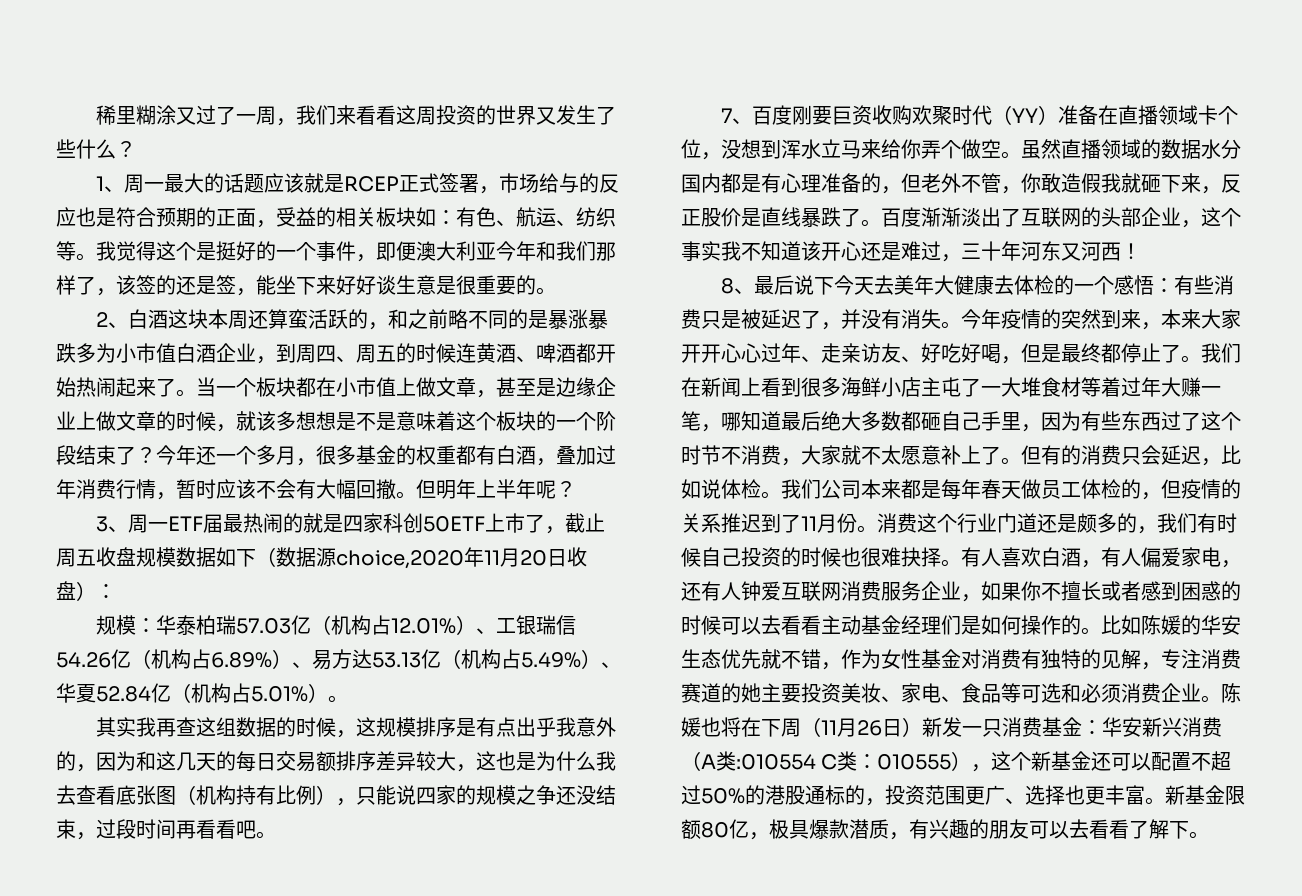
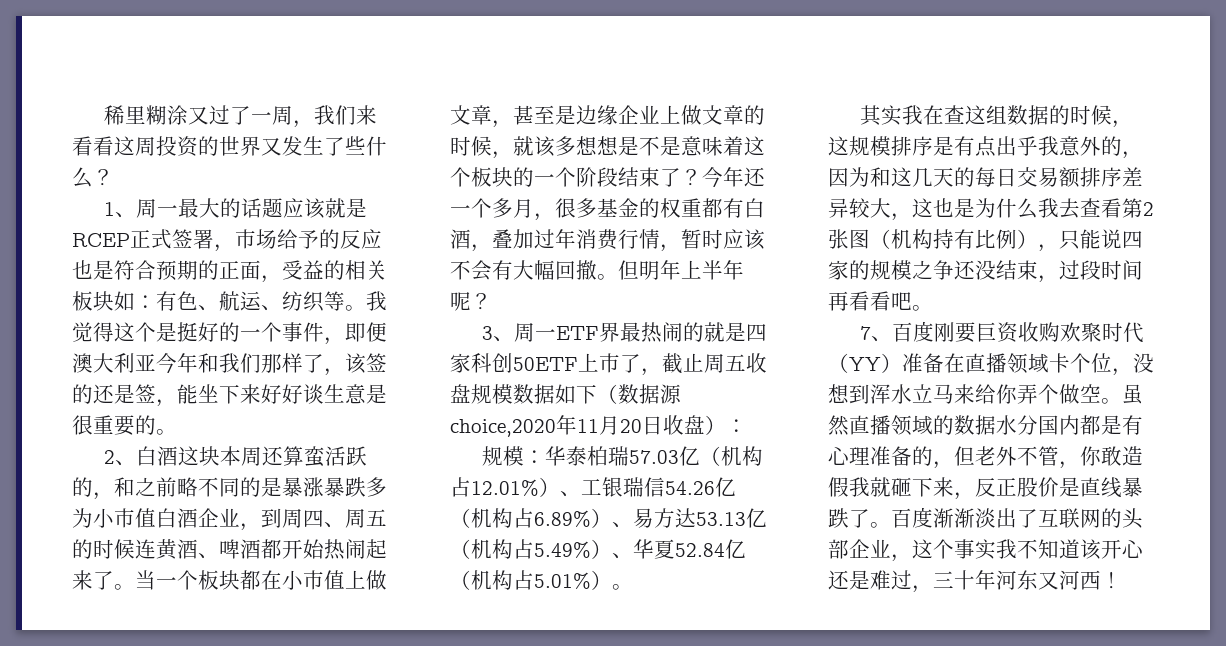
- 1、周一最大的话题应该就是RCEP正式签署，市场给与的反应也是符合预期的正面，受益的相关板块如：有色、航运、纺织等。
+ 1、周一最大的话题应该就是RCEP正式签署，市场给予的反应也是符合预期的正面，受益的相关板块如：有色、航运、纺织等。
- 3、周一ETF届最热闹的就是四家科创50ETF上市了，截止周五收盘规模数据如下（数据源choice,2020年11月20日收盘）：
+ 3、周一ETF界最热闹的就是四家科创50ETF上市了，截止周五收盘规模数据如下（数据源choice,2020年11月20日收盘）：
- 其实我再查这组数据的时候，这规模排序是有点出乎我意外的，因为和这几天的每日交易额排序差异较大，这也是为什么我去查看底张图（机构持有比例），只能说四家的规模之争还没结束，过段时间再看看吧。
+ 其实我在查这组数据的时候，这规模排序是有点出乎我意外的，因为和这几天的每日交易额排序差异较大，这也是为什么我去查看第2张图（机构持有比例），只能说四家的规模之争还没结束，过段时间再看看吧。
- 8、最后说下今天去美年大健康去体检的一个感悟：有些消费只是被延迟了，并没有消失。今年疫情的突然到来，本来大家开开心心过年、走亲访友、好吃好喝，但是最终都停止了。我们在新闻上看到很多海鲜小店主屯了一大堆食材等着过年大赚一笔，哪知道最后绝大多数都砸自己手里，因为有些东西过了这个时节不消费，大家就不太愿意补上了。但有的消费只会延迟，比如说体检。我们公司本来都是每年春天做员工体检的，但疫情的关系推迟到了11月份。消费这个行业门道还是颇多的，我们有时候自己投资的时候也很难抉择。有人喜欢白酒，有人偏爱家电，还有人钟爱互联网消费服务企业，如果你不擅长或者感到困惑的时候可以去看看主动基金经理们是如何操作的。比如陈媛的华安生态优先就不错，作为女性基金对消费有独特的见解，专注消费赛道的她主要投资美妆、家电、食品等可选和必须消费企业。陈媛也将在下周（11月26日）新发一只消费基金：华安新兴消费（A类:010554 C类：010555），这个新基金还可以配置不超过50%的港股通标的，投资范围更广、选择也更丰富。新基金限额80亿，极具爆款潜质，有兴趣的朋友可以去看看了解下。

